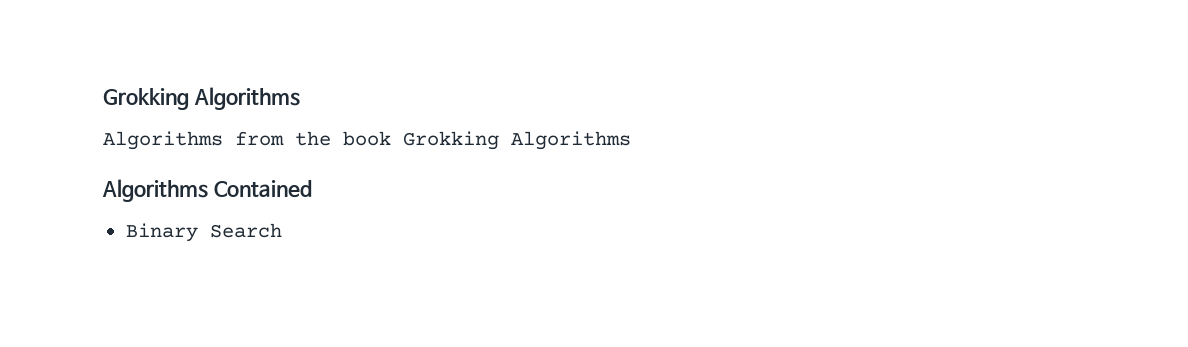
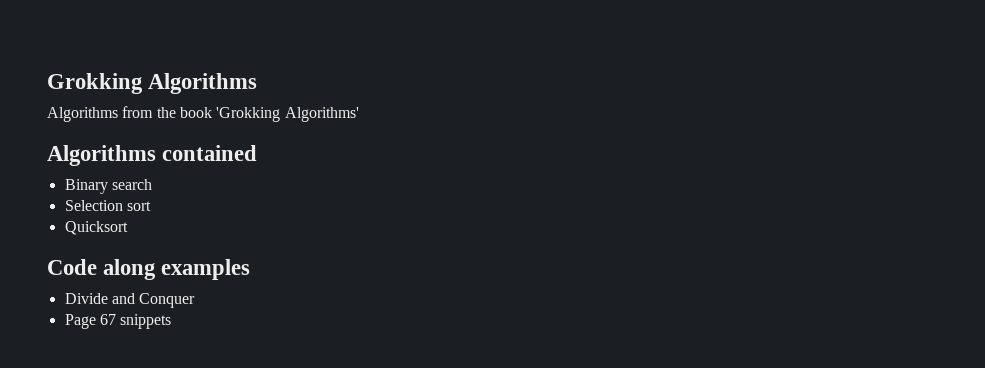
- Algorithms from the book Grokking Algorithms
- Algorithms Contained
+ Algorithms from the book 'Grokking Algorithms'
+ Algorithms contained
- Binary Search
+ Binary search
+ Selection sort
+ Quicksort
+ Code along examples
+ Divide and Conquer
+ Page 67 snippets

